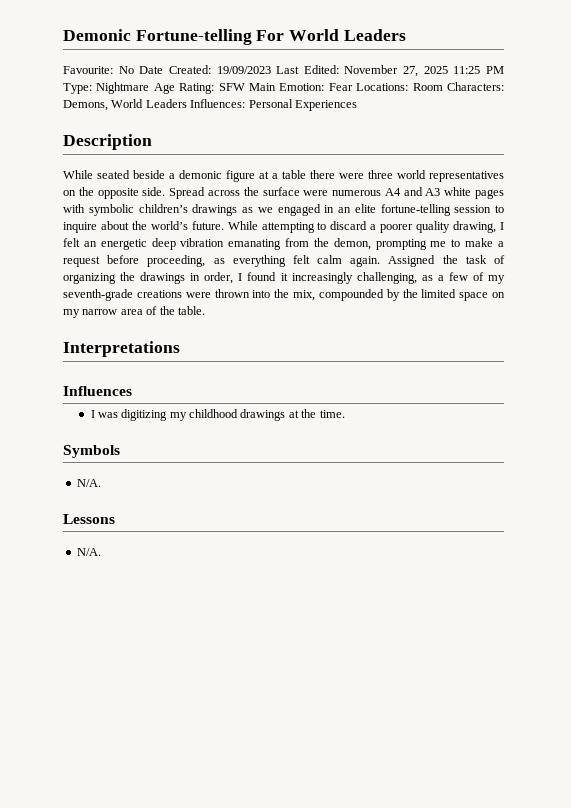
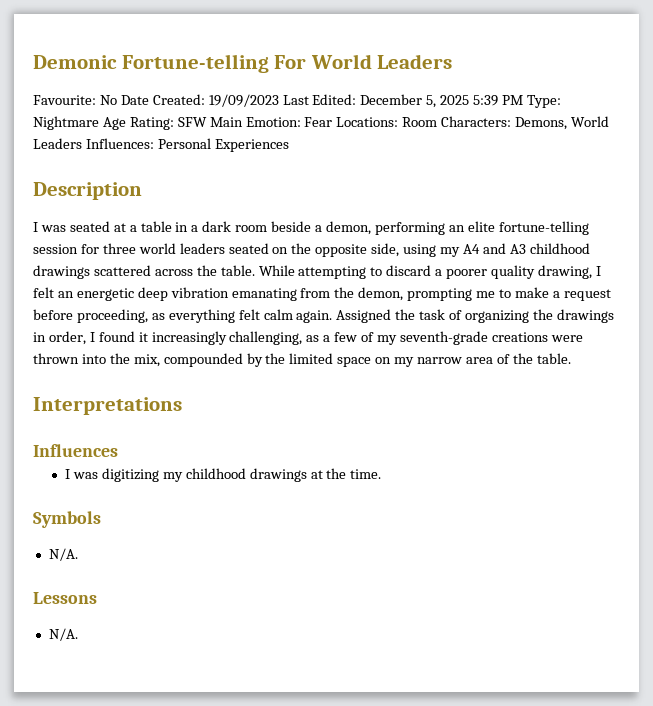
- Favourite: No Date Created: 19/09/2023 Last Edited: November 27, 2025 11:25 PM Type: Nightmare Age Rating: SFW Main Emotion: Fear Locations: Room Characters: Demons, World Leaders Influences: Personal Experiences
+ Favourite: No Date Created: 19/09/2023 Last Edited: December 5, 2025 5:39 PM Type: Nightmare Age Rating: SFW Main Emotion: Fear Locations: Room Characters: Demons, World Leaders Influences: Personal Experiences
- While seated beside a demonic figure at a table there were three world representatives on the opposite side. Spread across the surface were numerous A4 and A3 white pages with symbolic children’s drawings as we engaged in an elite fortune-telling session to inquire about the world’s future.
+ I was seated at a table in a dark room beside a demon, performing an elite fortune-telling session for three world leaders seated on the opposite side, using my A4 and A3 childhood drawings scattered across the table.

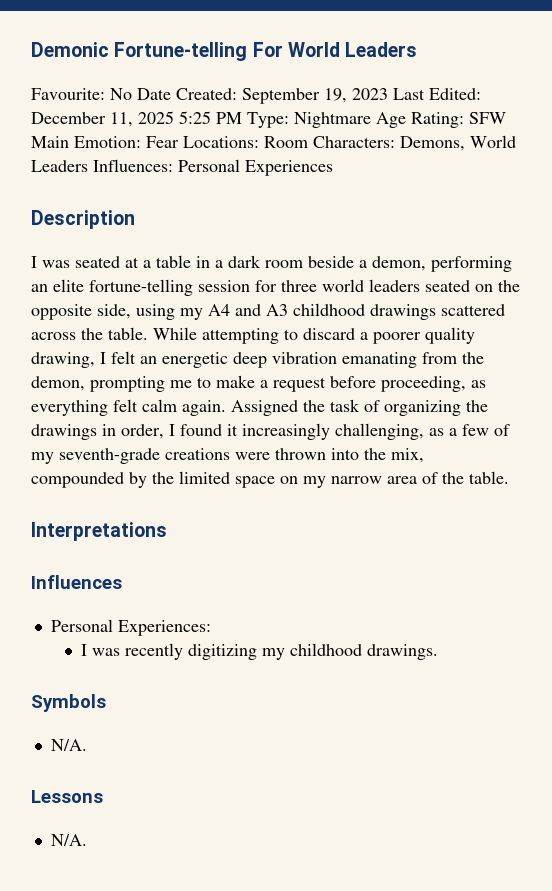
- Favourite: No Date Created: 19/09/2023 Last Edited: December 5, 2025 5:39 PM Type: Nightmare Age Rating: SFW Main Emotion: Fear Locations: Room Characters: Demons, World Leaders Influences: Personal Experiences
+ Favourite: No Date Created: September 19, 2023 Last Edited: December 11, 2025 5:25 PM Type: Nightmare Age Rating: SFW Main Emotion: Fear Locations: Room Characters: Demons, World Leaders Influences: Personal Experiences
- I was digitizing my childhood drawings at the time.
+ Personal Experiences:
+ I was recently digitizing my childhood drawings.

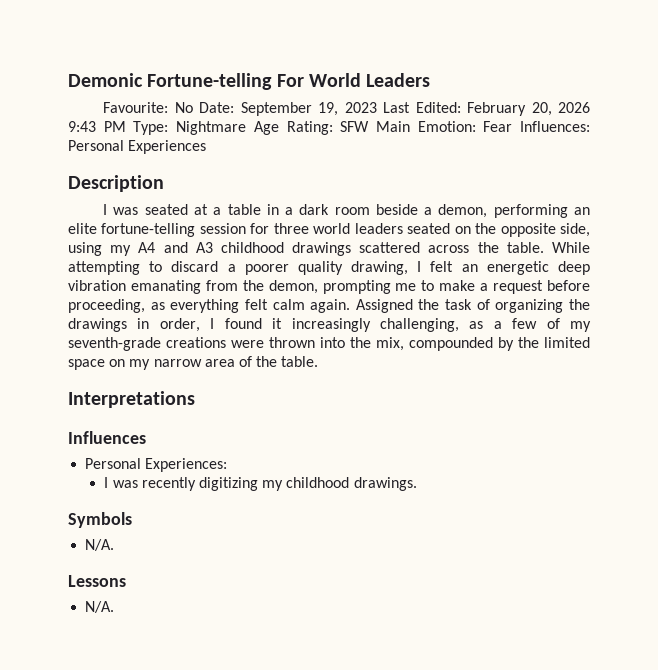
- Favourite: No Date Created: September 19, 2023 Last Edited: December 11, 2025 5:25 PM Type: Nightmare Age Rating: SFW Main Emotion: Fear Locations: Room Characters: Demons, World Leaders Influences: Personal Experiences
+ Favourite: No Date: September 19, 2023 Last Edited: February 20, 2026 9:43 PM Type: Nightmare Age Rating: SFW Main Emotion: Fear Influences: Personal Experiences

